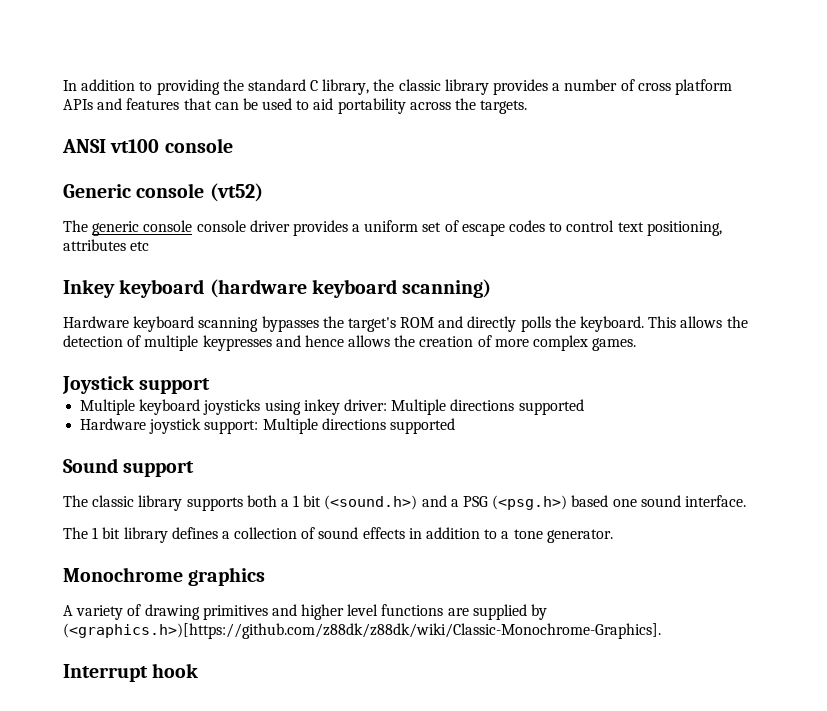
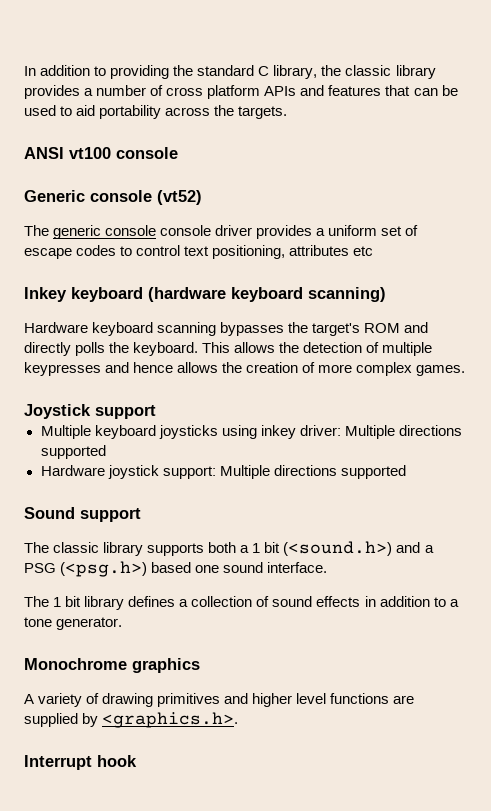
- A variety of drawing primitives and higher level functions are supplied by (<graphics.h>)[https://github.com/z88dk/z88dk/wiki/Classic-Monochrome-Graphics].
+ A variety of drawing primitives and higher level functions are supplied by <graphics.h>.

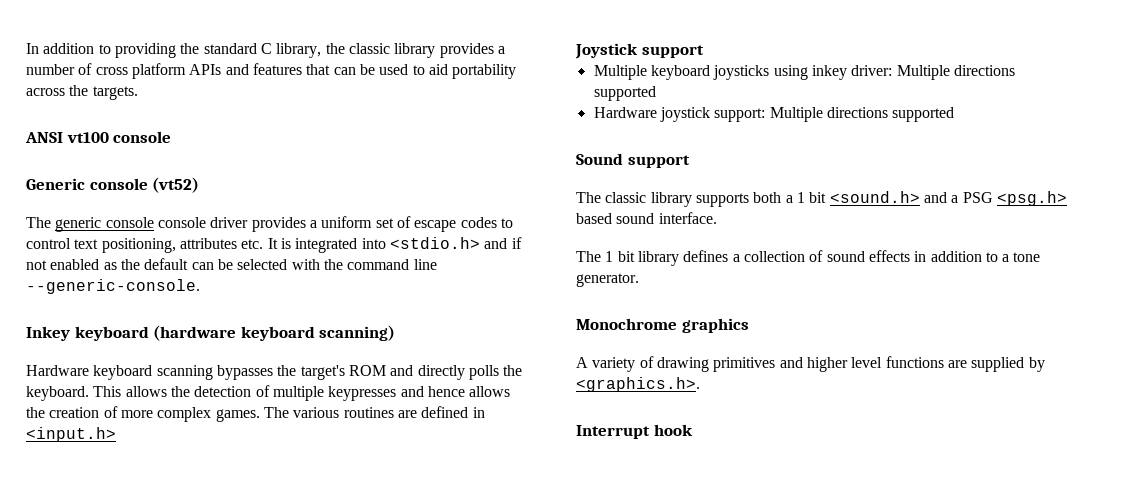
- The generic console console driver provides a uniform set of escape codes to control text positioning, attributes etc
+ The generic console console driver provides a uniform set of escape codes to control text positioning, attributes etc. It is integrated into <stdio.h> and if not enabled as the default can be selected with the command line --generic-console.
+ The various routines are defined in <input.h>
- The classic library supports both a 1 bit (<sound.h>) and a PSG (<psg.h>) based one sound interface.
+ The classic library supports both a 1 bit <sound.h> and a PSG <psg.h> based sound interface.

